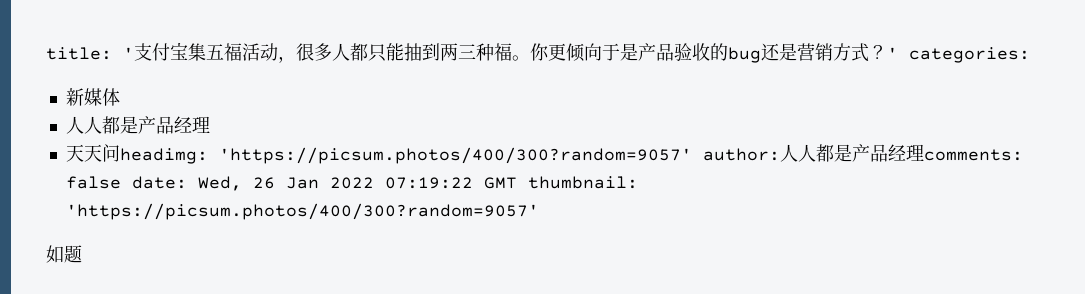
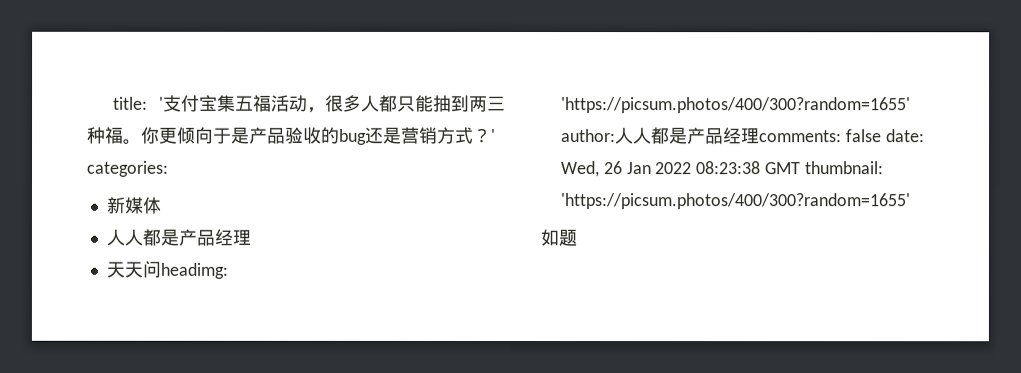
- 天天问headimg: 'https://picsum.photos/400/300?random=9057' author:人人都是产品经理comments: false date: Wed, 26 Jan 2022 07:19:22 GMT thumbnail: 'https://picsum.photos/400/300?random=9057'
+ 天天问headimg: 'https://picsum.photos/400/300?random=1655' author:人人都是产品经理comments: false date: Wed, 26 Jan 2022 08:23:38 GMT thumbnail: 'https://picsum.photos/400/300?random=1655'

